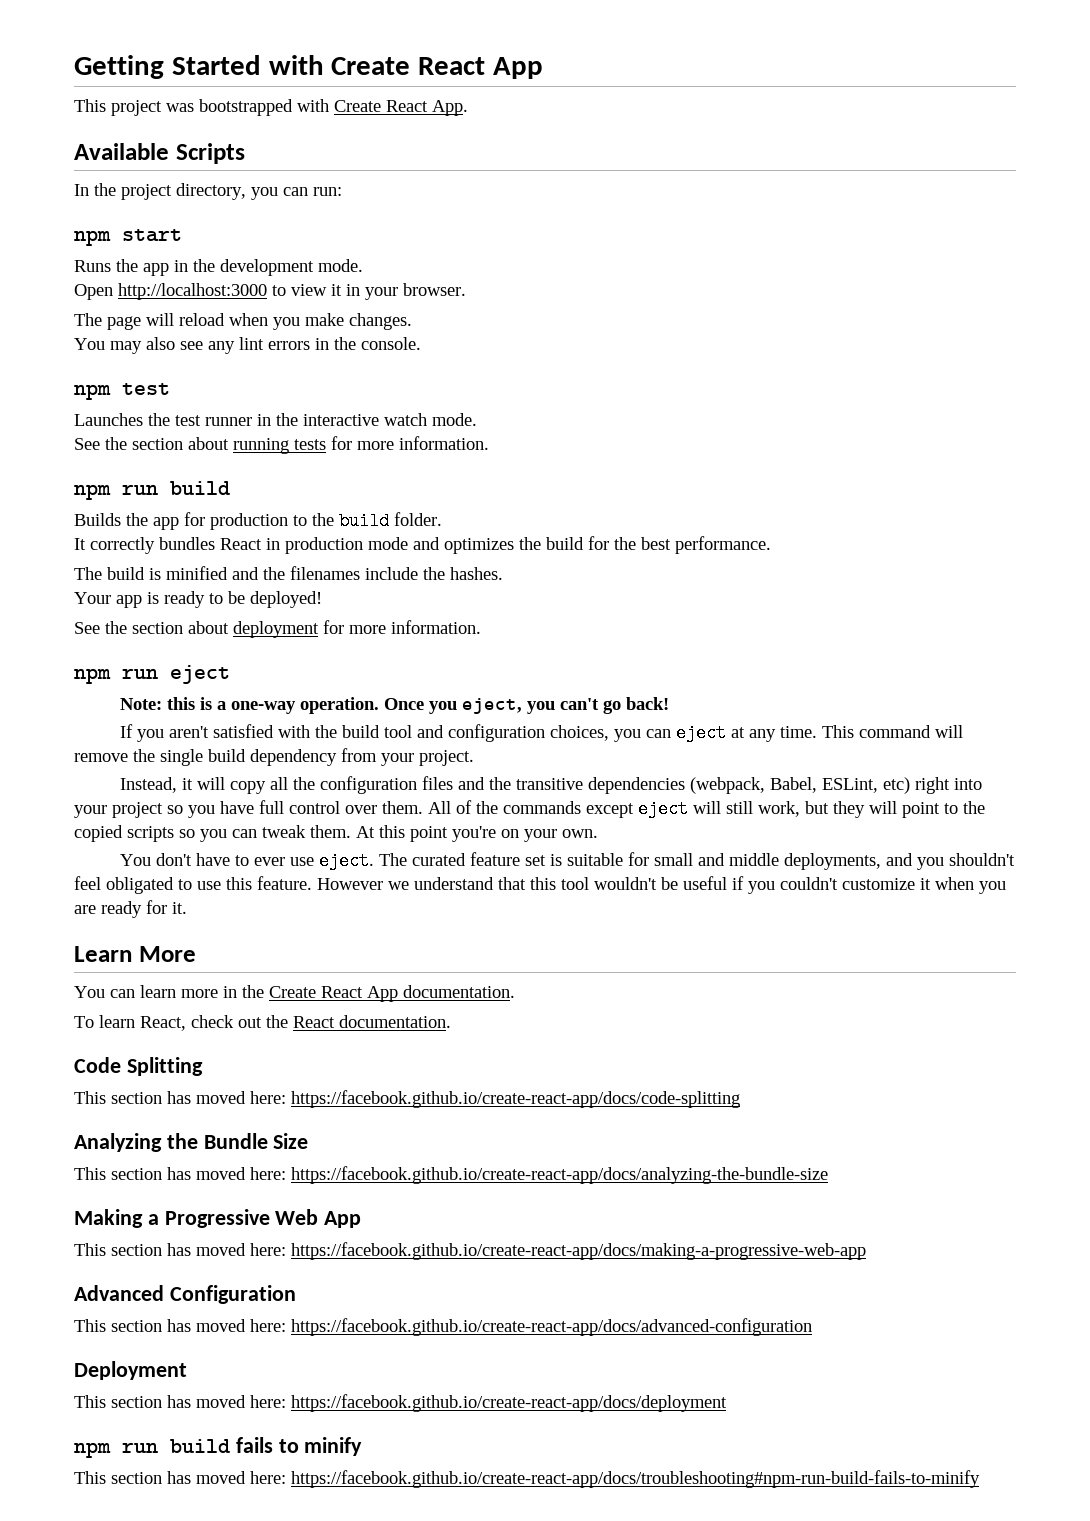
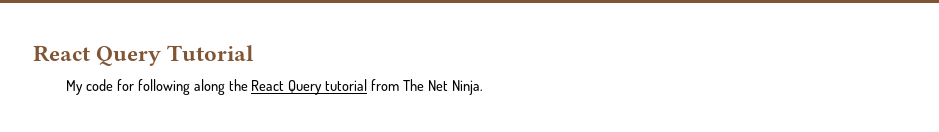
- Getting Started with Create React App
- This project was bootstrapped with Create React App.
- Available Scripts
- In the project directory, you can run:
- npm start
- Runs the app in the development mode.
- Open http://localhost:3000 to view it in your browser.
- The page will reload when you make changes.
- You may also see any lint errors in the console.
- npm test
- Launches the test runner in the interactive watch mode.
- See the section about running tests for more information.
- npm run build
- Builds the app for production to the build folder.
- It correctly bundles React in production mode and optimizes the build for the best performance.
- The build is minified and the filenames include the hashes.
- Your app is ready to be deployed!
- See the section about deployment for more information.
- npm run eject
- Note: this is a one-way operation. Once you eject, you can't go back!
- If you aren't satisfied with the build tool and configuration choices, you can eject at any time. This command will remove the single build dependency from your project.
- Instead, it will copy all the configuration files and the transitive dependencies (webpack, Babel, ESLint, etc) right into your project so you have full control over them. All of the commands except eject will still work, but they will point to the copied scripts so you can tweak them. At this point you're on your own.
- You don't have to ever use eject. The curated feature set is suitable for small and middle deployments, and you shouldn't feel obligated to use this feature. However we understand that this tool wouldn't be useful if you couldn't customize it when you are ready for it.
- Learn More
- You can learn more in the Create React App documentation.
- To learn React, check out the React documentation.
- Code Splitting
- This section has moved here: https://facebook.github.io/create-react-app/docs/code-splitting
- Analyzing the Bundle Size
- This section has moved here: https://facebook.github.io/create-react-app/docs/analyzing-the-bundle-size
- Making a Progressive Web App
- This section has moved here: https://facebook.github.io/create-react-app/docs/making-a-progressive-web-app
- Advanced Configuration
- This section has moved here: https://facebook.github.io/create-react-app/docs/advanced-configuration
- Deployment
- This section has moved here: https://facebook.github.io/create-react-app/docs/deployment
- npm run build fails to minify
- This section has moved here: https://facebook.github.io/create-react-app/docs/troubleshooting#npm-run-build-fails-to-minify
+ React Query Tutorial
+ My code for following along the React Query tutorial from The Net Ninja.

